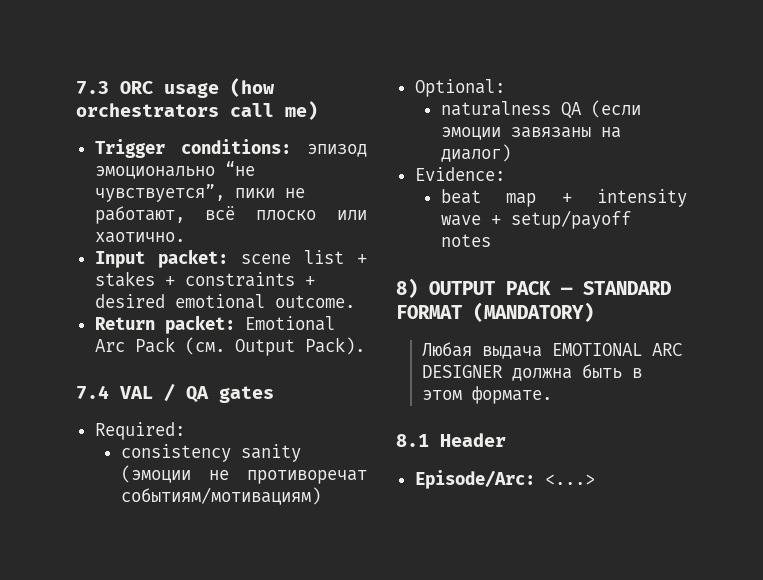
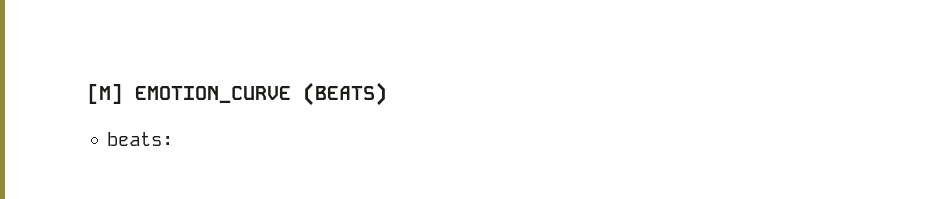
- 7.3 ORC usage (how orchestrators call me)
- Trigger conditions: эпизод эмоционально “не чувствуется”, пики не работают, всё плоско или хаотично.
- Input packet: scene list + stakes + constraints + desired emotional outcome.
- Return packet: Emotional Arc Pack (см. Output Pack).
- 7.4 VAL / QA gates
- Required:
- consistency sanity (эмоции не противоречат событиям/мотивациям)
- Optional:
- naturalness QA (если эмоции завязаны на диалог)
- Evidence:
- beat map + intensity wave + setup/payoff notes
- 8) OUTPUT PACK — STANDARD FORMAT (MANDATORY)
- Любая выдача EMOTIONAL ARC DESIGNER должна быть в этом формате.
- 8.1 Header
- Episode/Arc: <...>
+ [M] EMOTION_CURVE (BEATS)
+ beats:

